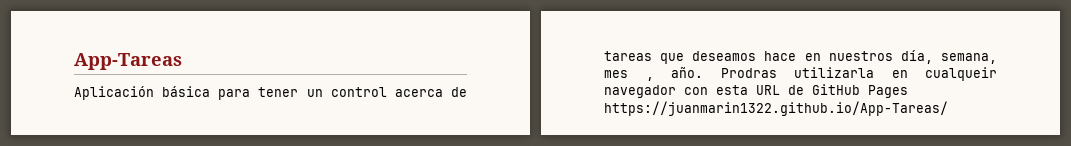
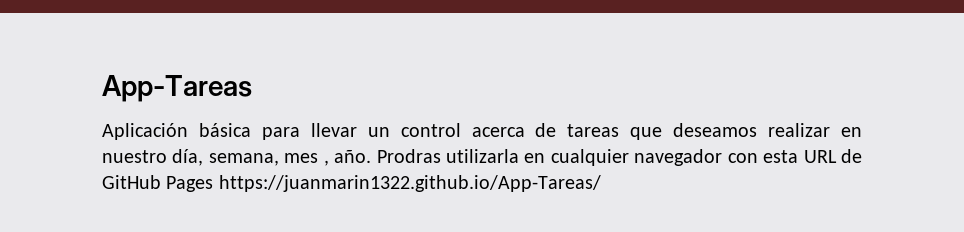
- Aplicación básica para tener un control acerca de tareas que deseamos hace en nuestros día, semana, mes , año.
+ Aplicación básica para llevar un control acerca de tareas que deseamos realizar en nuestro día, semana, mes , año.
- Prodras utilizarla en cualqueir navegador con esta URL de GitHub Pages https://juanmarin1322.github.io/App-Tareas/
+ Prodras utilizarla en cualquier navegador con esta URL de GitHub Pages https://juanmarin1322.github.io/App-Tareas/

